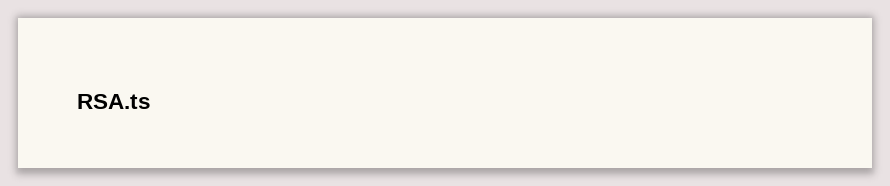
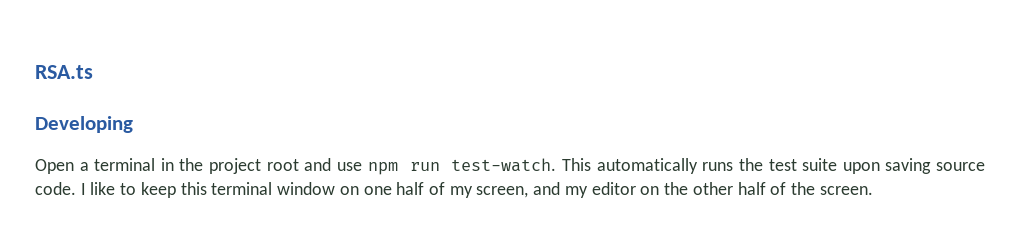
+ Developing
+ Open a terminal in the project root and use npm run test-watch. This automatically runs the test suite upon saving source code. I like to keep this terminal window on one half of my screen, and my editor on the other half of the screen.

